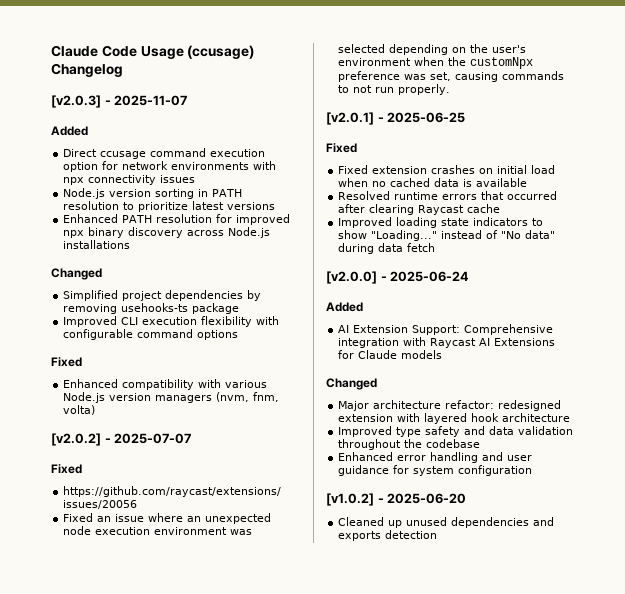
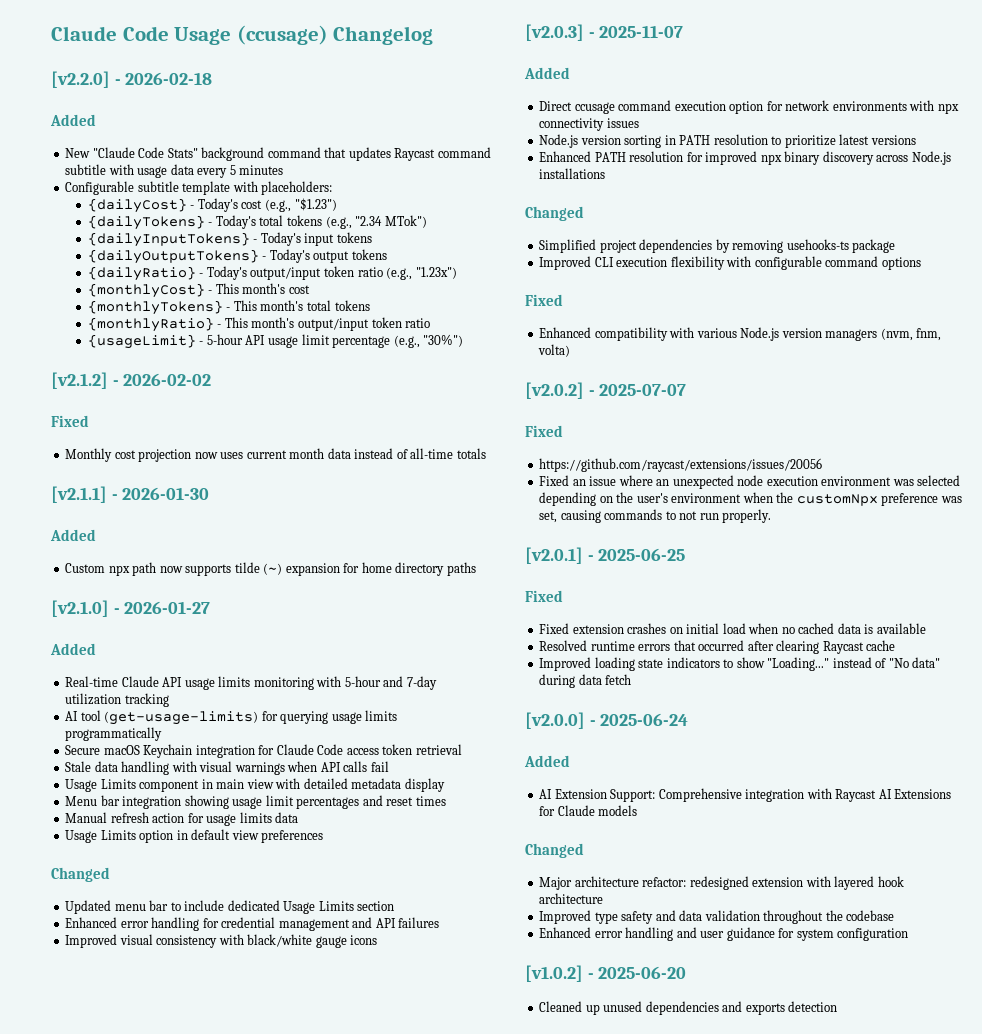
+ [v2.2.0] - 2026-02-18
+ Added
+ New "Claude Code Stats" background command that updates Raycast command subtitle with usage data every 5 minutes
+ Configurable subtitle template with placeholders:
+ {dailyCost} - Today's cost (e.g., "$1.23")
+ {dailyTokens} - Today's total tokens (e.g., "2.34 MTok")
+ {dailyInputTokens} - Today's input tokens
+ {dailyOutputTokens} - Today's output tokens
+ {dailyRatio} - Today's output/input token ratio (e.g., "1.23x")
+ {monthlyCost} - This month's cost
+ {monthlyTokens} - This month's total tokens
+ {monthlyRatio} - This month's output/input token ratio
+ {usageLimit} - 5-hour API usage limit percentage (e.g., "30%")
+ [v2.1.2] - 2026-02-02
+ Fixed
+ Monthly cost projection now uses current month data instead of all-time totals
+ [v2.1.1] - 2026-01-30
+ Added
+ Custom npx path now supports tilde (~) expansion for home directory paths
+ [v2.1.0] - 2026-01-27
+ Added
+ Real-time Claude API usage limits monitoring with 5-hour and 7-day utilization tracking
+ AI tool (get-usage-limits) for querying usage limits programmatically
+ Secure macOS Keychain integration for Claude Code access token retrieval
+ Stale data handling with visual warnings when API calls fail
+ Usage Limits component in main view with detailed metadata display
+ Menu bar integration showing usage limit percentages and reset times
+ Manual refresh action for usage limits data
+ Usage Limits option in default view preferences
+ Changed
+ Updated menu bar to include dedicated Usage Limits section
+ Enhanced error handling for credential management and API failures
+ Improved visual consistency with black/white gauge icons

